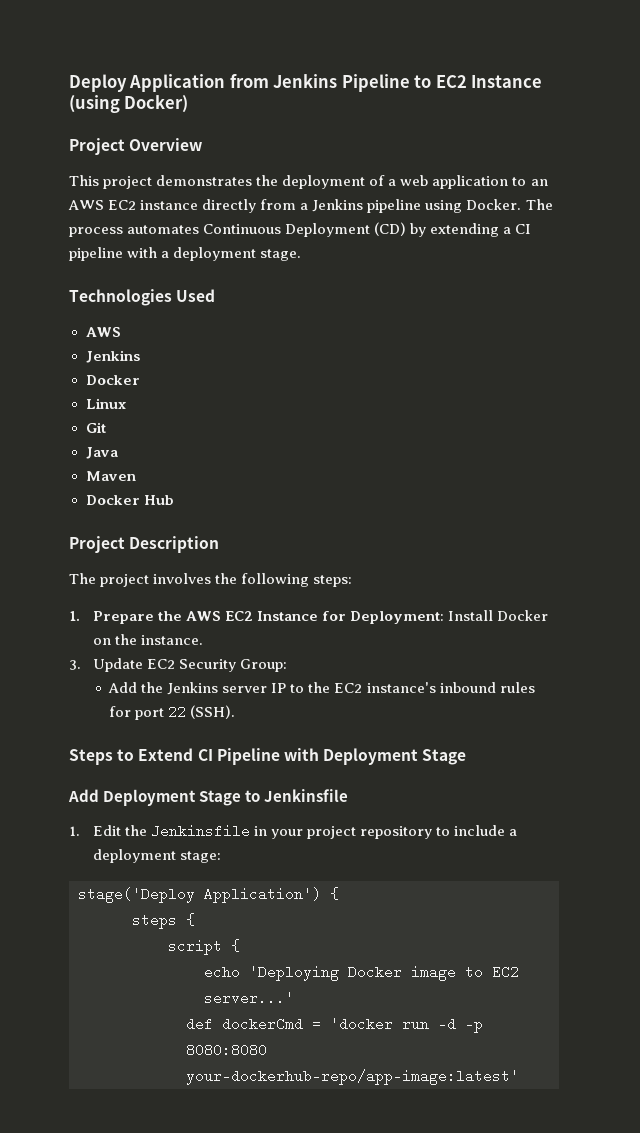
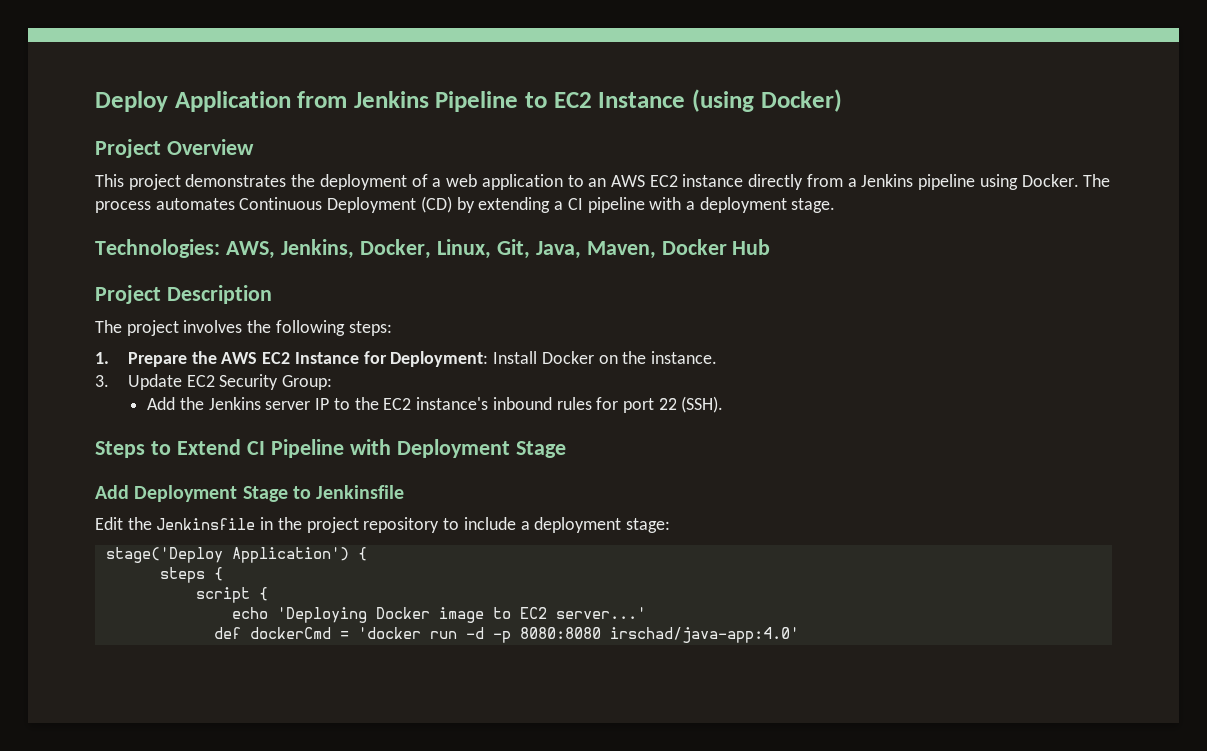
- Technologies Used
- AWS
- Jenkins
- Docker
- Linux
- Git
- Java
- Maven
- Docker Hub
+ Technologies: AWS, Jenkins, Docker, Linux, Git, Java, Maven, Docker Hub
- 1. Edit the Jenkinsfile in your project repository to include a deployment stage:
+ Edit the Jenkinsfile in the project repository to include a deployment stage:
- def dockerCmd = 'docker run -d -p 8080:8080 your-dockerhub-repo/app-image:latest'
+ def dockerCmd = 'docker run -d -p 8080:8080 irschad/java-app:4.0'

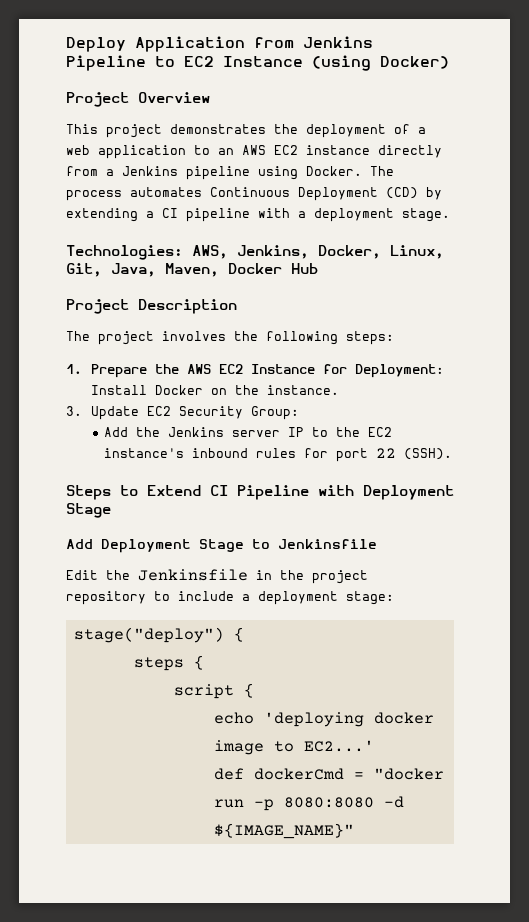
- stage('Deploy Application') {
+ stage("deploy") {
- echo 'Deploying Docker image to EC2 server...'
- def dockerCmd = 'docker run -d -p 8080:8080 irschad/java-app:4.0'
+ echo 'deploying docker image to EC2...'
+ def dockerCmd = "docker run -p 8080:8080 -d ${IMAGE_NAME}"

